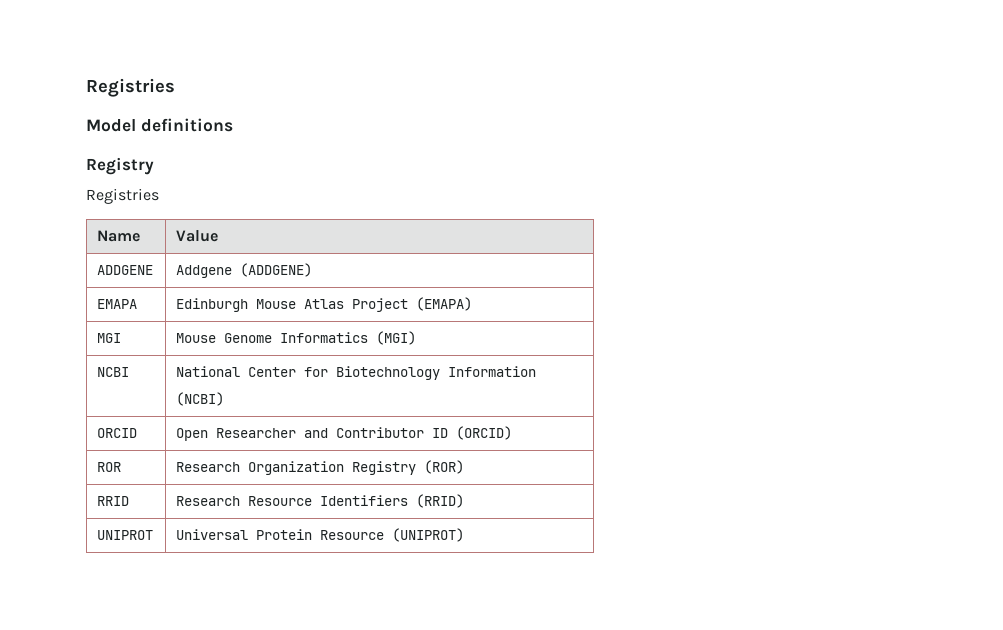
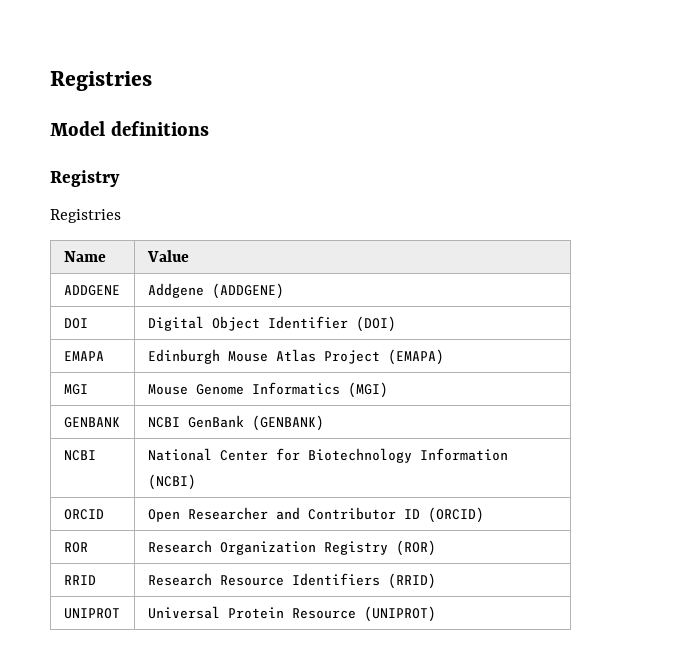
+ DOI | Digital Object Identifier (DOI)
+ GENBANK | NCBI GenBank (GENBANK)

